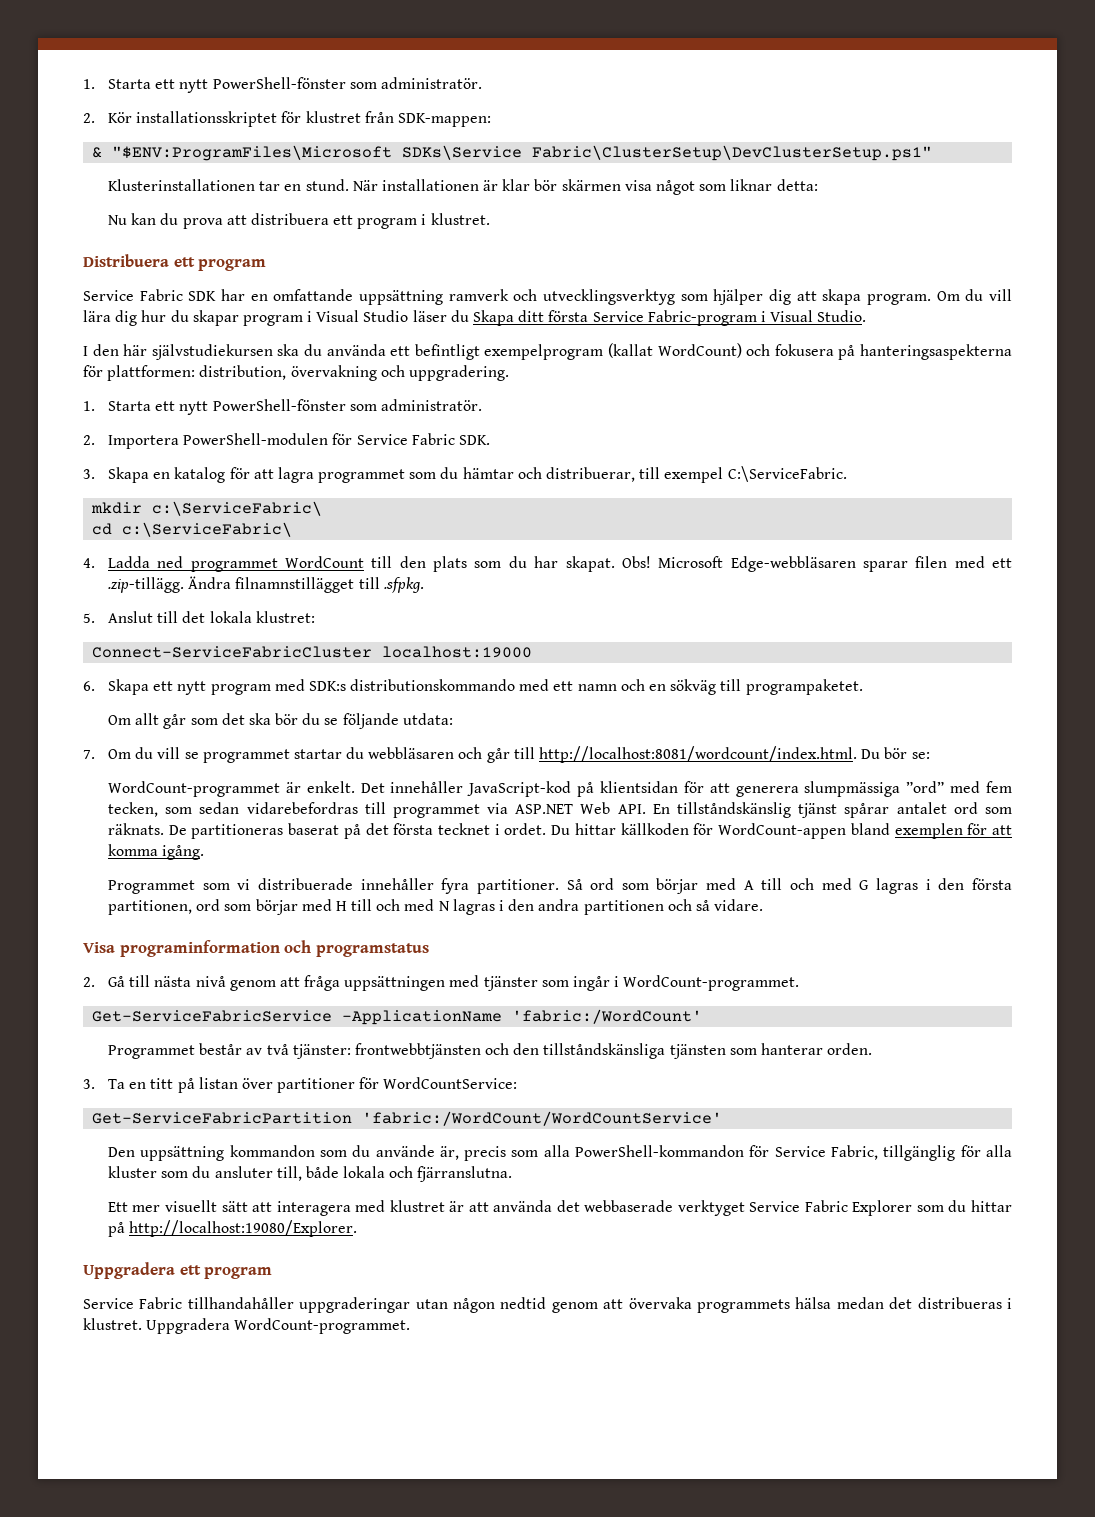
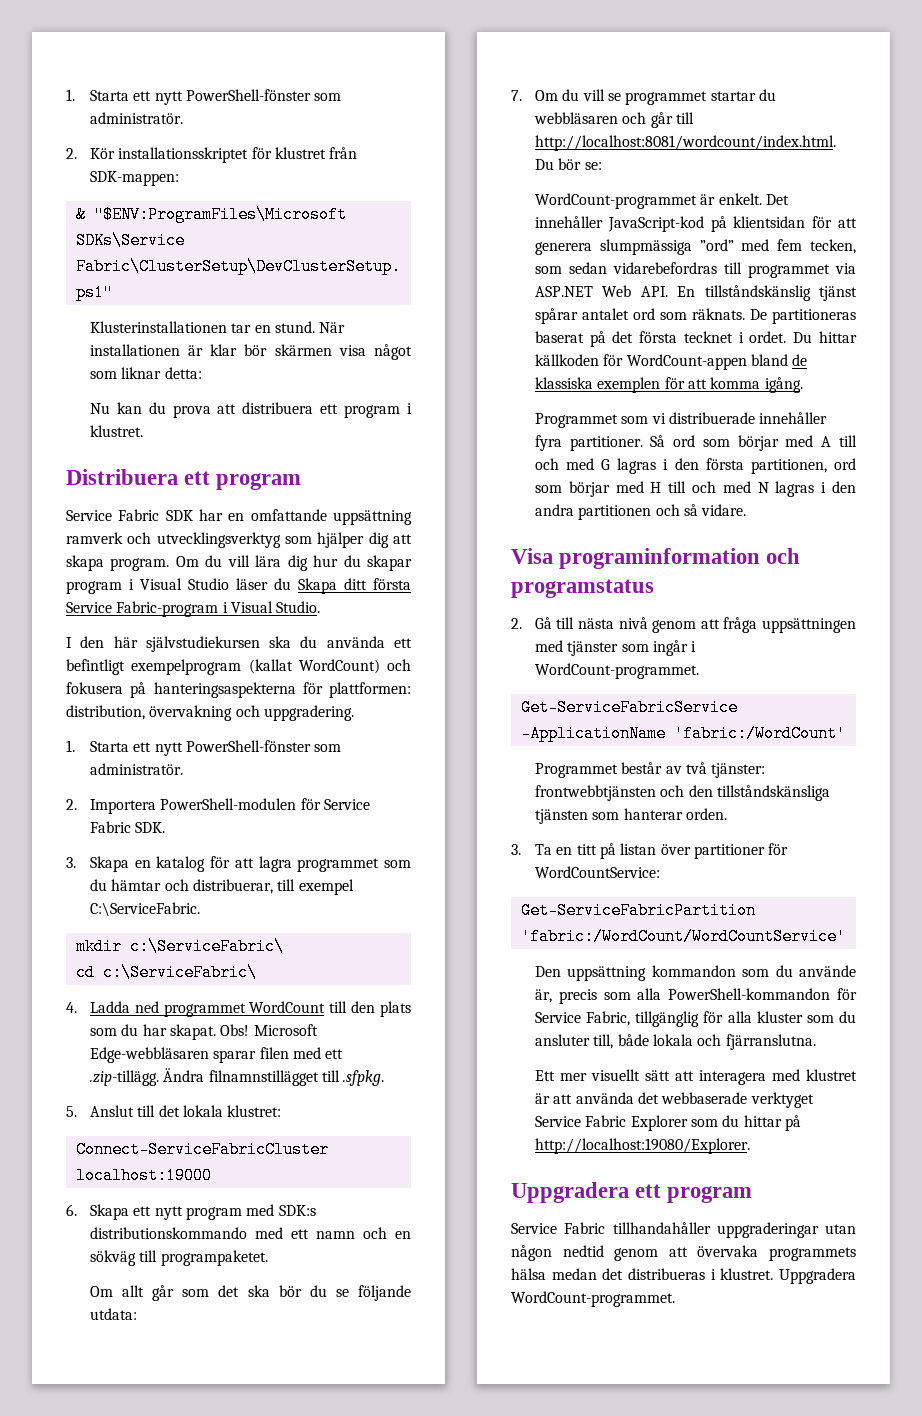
- Du hittar källkoden för WordCount-appen bland exemplen för att komma igång.
+ Du hittar källkoden för WordCount-appen bland de klassiska exemplen för att komma igång.

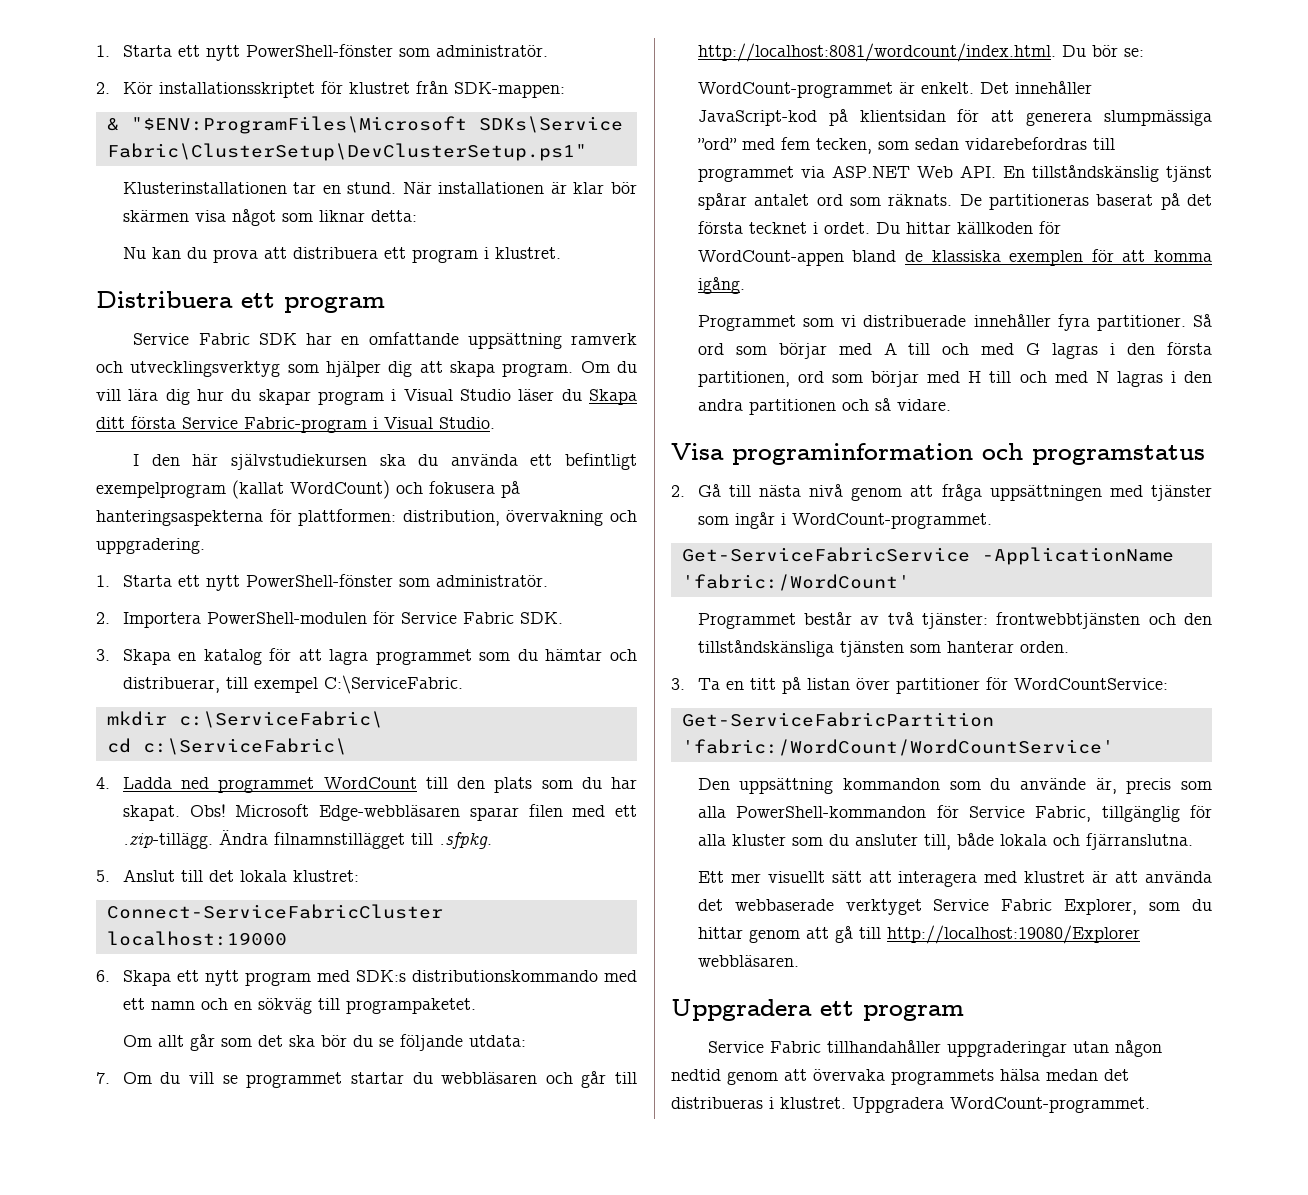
- Ett mer visuellt sätt att interagera med klustret är att använda det webbaserade verktyget Service Fabric Explorer som du hittar på http://localhost:19080/Explorer.
+ Ett mer visuellt sätt att interagera med klustret är att använda det webbaserade verktyget Service Fabric Explorer, som du hittar genom att gå till http://localhost:19080/Explorer webbläsaren.

